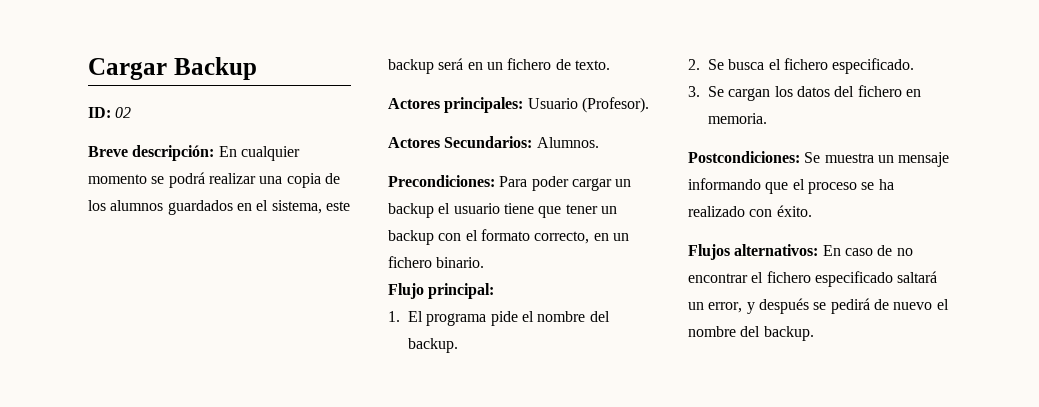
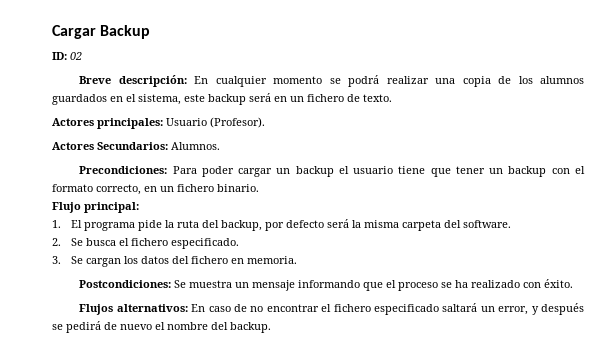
- 1. El programa pide el nombre del backup.
+ 1. El programa pide la ruta del backup, por defecto será la misma carpeta del software.

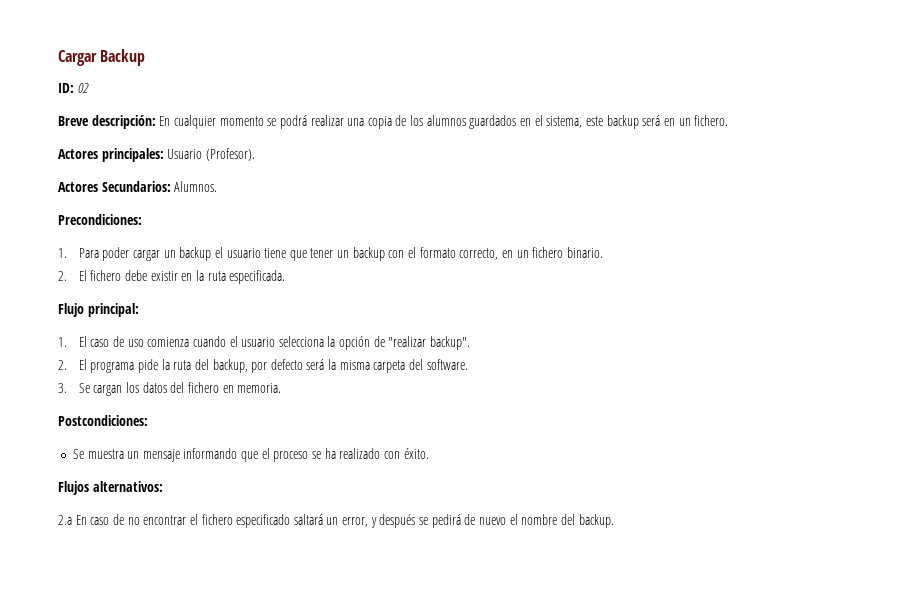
- Breve descripción: En cualquier momento se podrá realizar una copia de los alumnos guardados en el sistema, este backup será en un fichero de texto.
+ Breve descripción: En cualquier momento se podrá realizar una copia de los alumnos guardados en el sistema, este backup será en un fichero.
- Precondiciones: Para poder cargar un backup el usuario tiene que tener un backup con el formato correcto, en un fichero binario.
+ Precondiciones:
+ 1. Para poder cargar un backup el usuario tiene que tener un backup con el formato correcto, en un fichero binario.
+ 2. El fichero debe existir en la ruta especificada.
  Flujo principal:
- 1. El programa pide la ruta del backup, por defecto será la misma carpeta del software.
+ 1. El caso de uso comienza cuando el usuario selecciona la opción de "realizar backup".
+ 2. El programa pide la ruta del backup, por defecto será la misma carpeta del software.
- 2. Se busca el fichero especificado.
- Postcondiciones: Se muestra un mensaje informando que el proceso se ha realizado con éxito.
+ Postcondiciones:
+ Se muestra un mensaje informando que el proceso se ha realizado con éxito.
- Flujos alternativos: En caso de no encontrar el fichero especificado saltará un error, y después se pedirá de nuevo el nombre del backup.
+ Flujos alternativos:
+ 2.a En caso de no encontrar el fichero especificado saltará un error, y después se pedirá de nuevo el nombre del backup.

